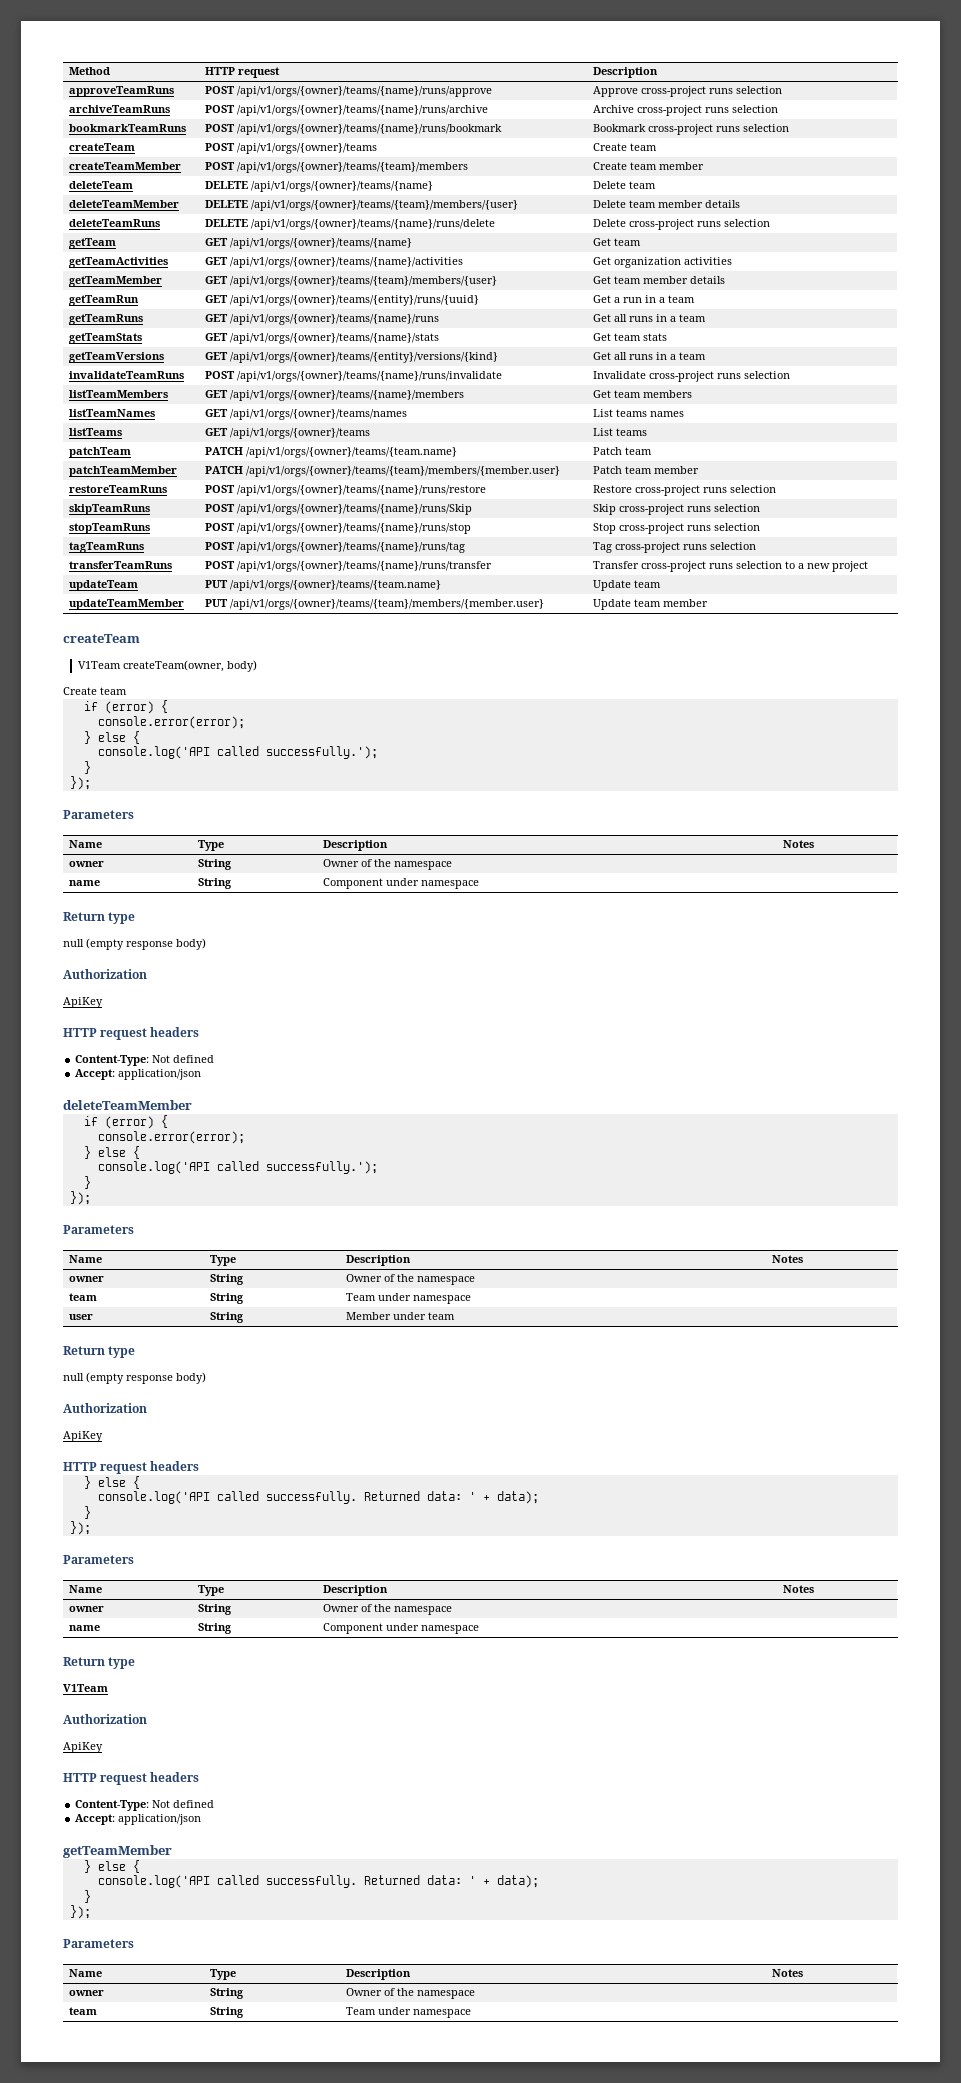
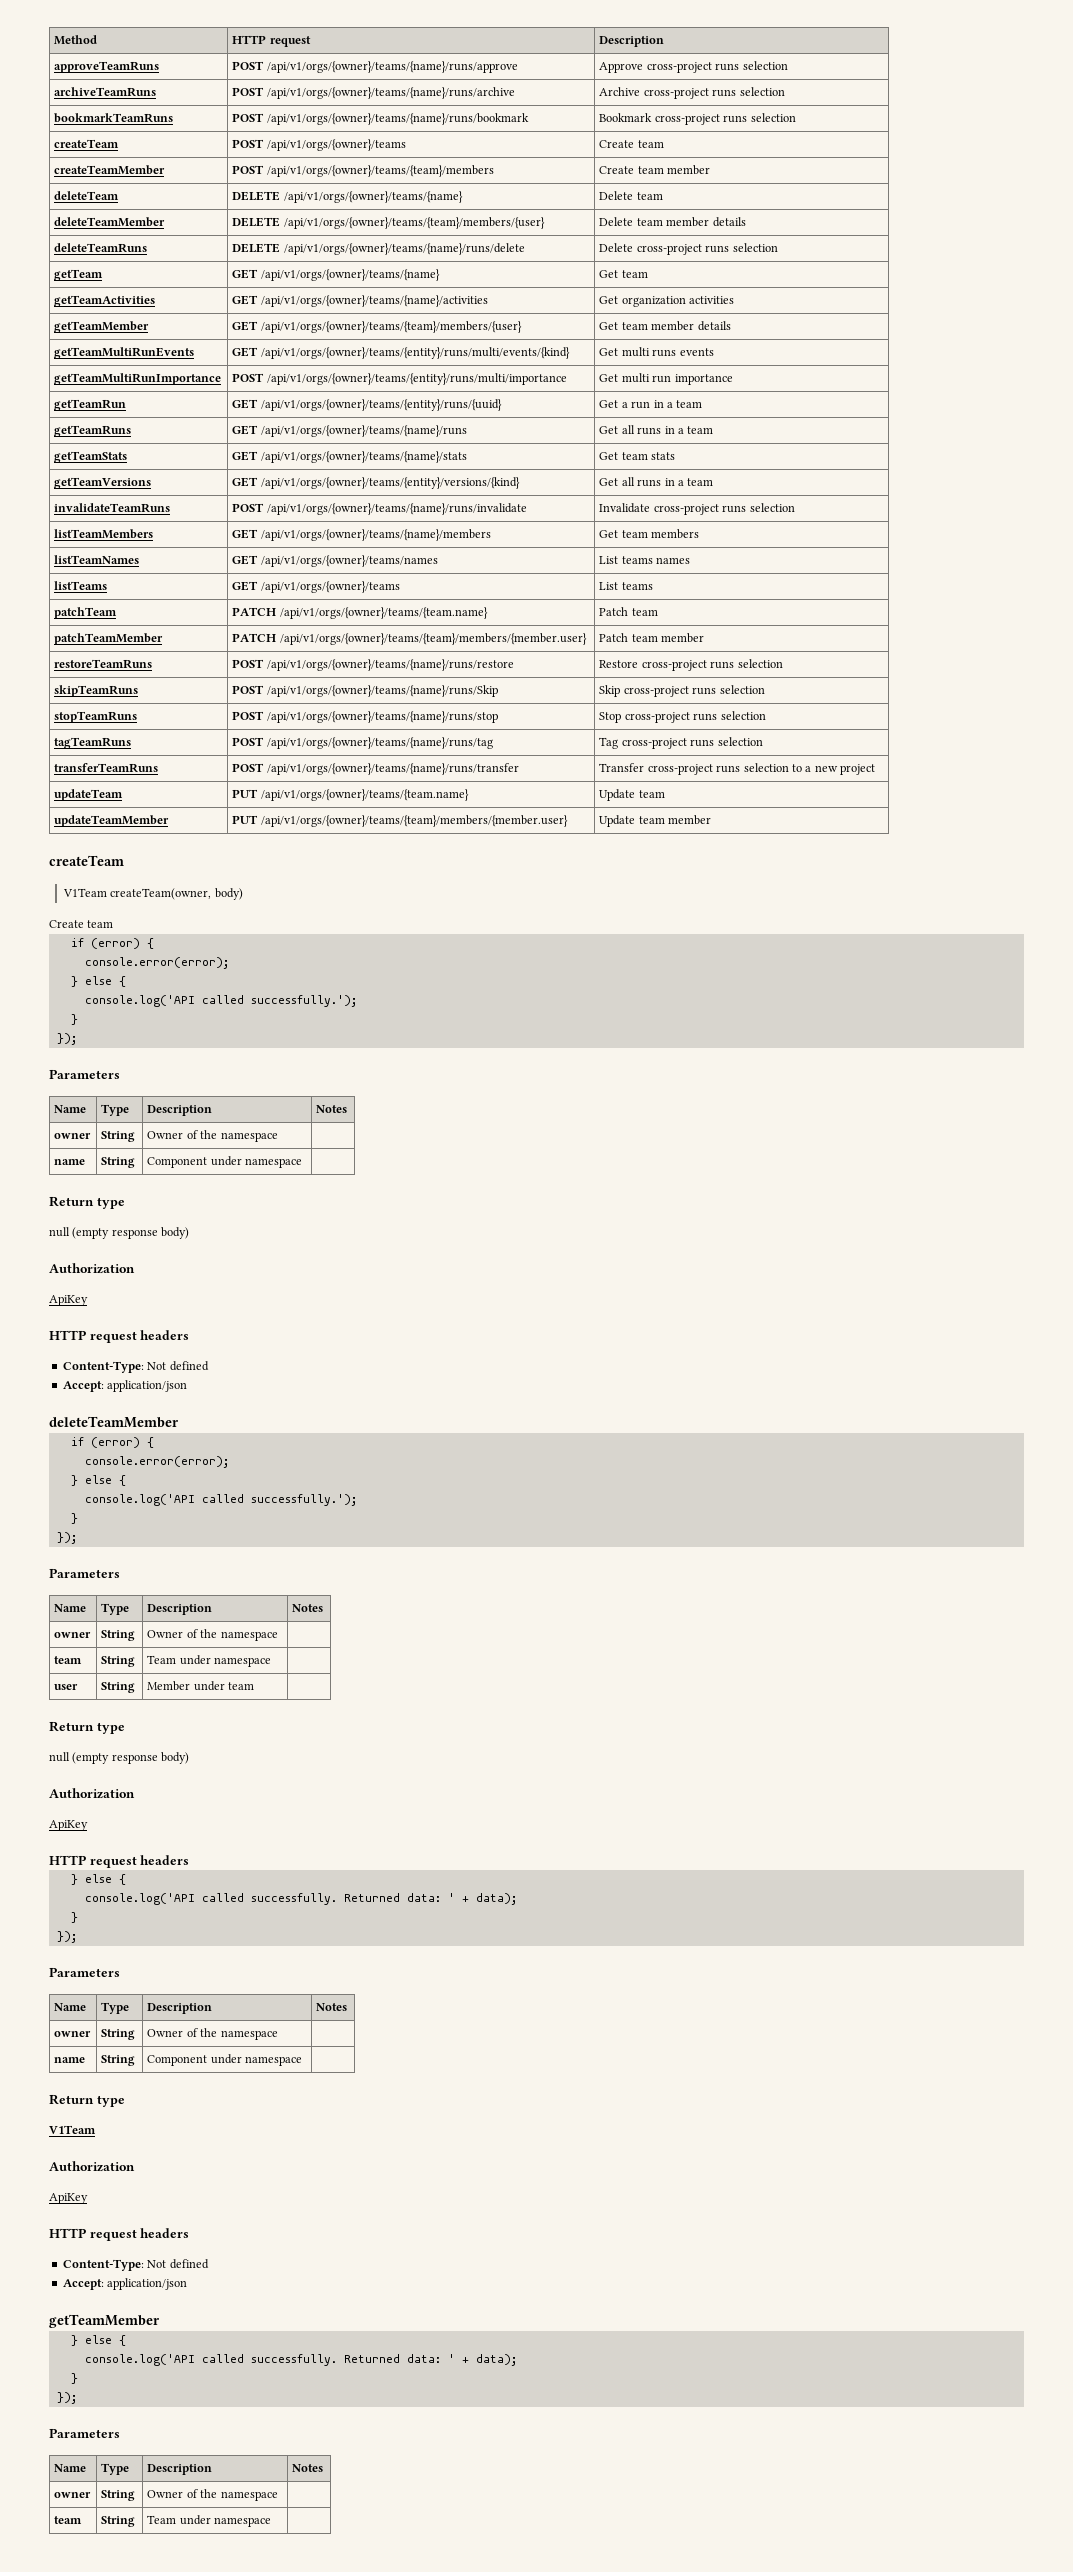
+ getTeamMultiRunEvents | GET /api/v1/orgs/{owner}/teams/{entity}/runs/multi/events/{kind} | Get multi runs events
+ getTeamMultiRunImportance | POST /api/v1/orgs/{owner}/teams/{entity}/runs/multi/importance | Get multi run importance

